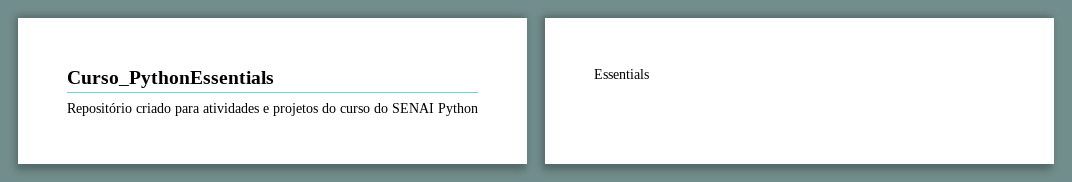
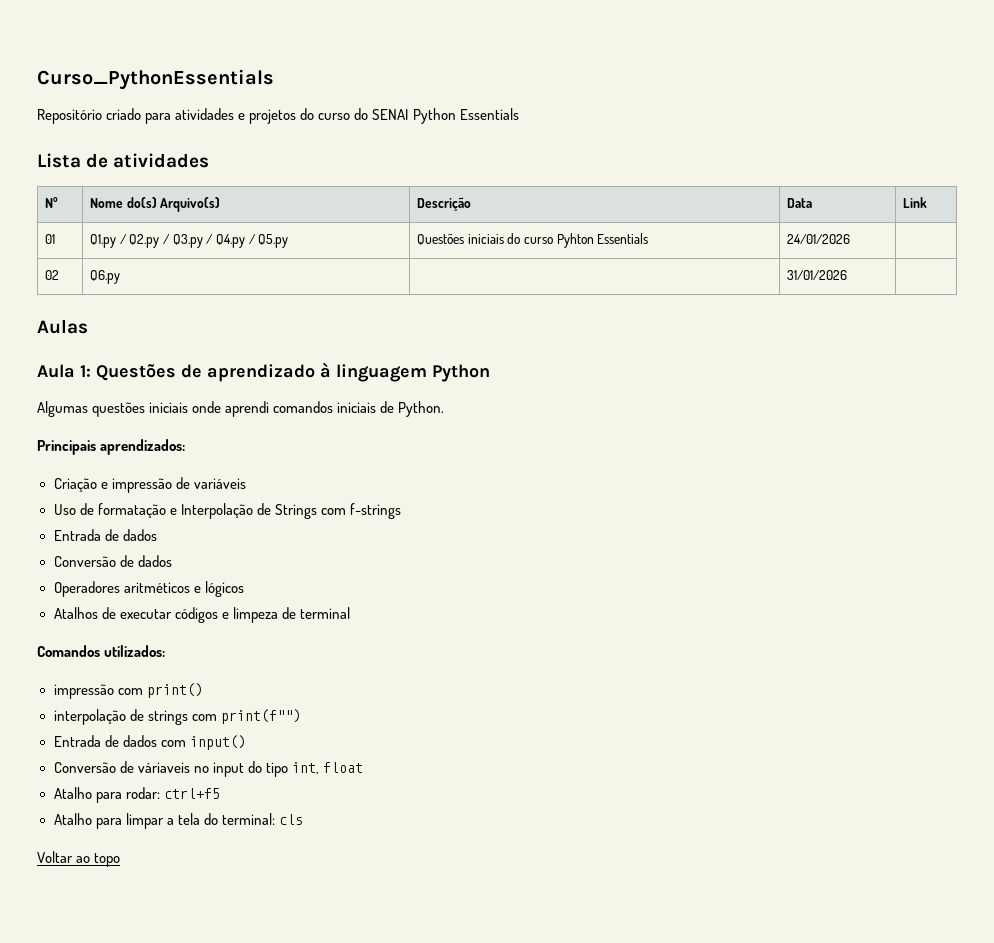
+ Lista de atividades
+ Nº | Nome do(s) Arquivo(s) | Descrição | Data | Link
+ 01 | Q1.py / Q2.py / Q3.py / Q4.py / Q5.py | Questões iniciais do curso Pyhton Essentials | 24/01/2026 |
+ 02 | Q6.py | | 31/01/2026 |
+ Aulas
+ Aula 1: Questões de aprendizado à linguagem Python
+ Algumas questões iniciais onde aprendi comandos iniciais de Python.
+ Principais aprendizados:
+ Criação e impressão de variáveis
+ Uso de formatação e Interpolação de Strings com f-strings
+ Entrada de dados
+ Conversão de dados
+ Operadores aritméticos e lógicos
+ Atalhos de executar códigos e limpeza de terminal
+ Comandos utilizados:
+ impressão com print()
+ interpolação de strings com print(f"")
+ Entrada de dados com input()
+ Conversão de váriaveis no input do tipo int, float
+ Atalho para rodar: ctrl+f5
+ Atalho para limpar a tela do terminal: cls
+ Voltar ao topo

